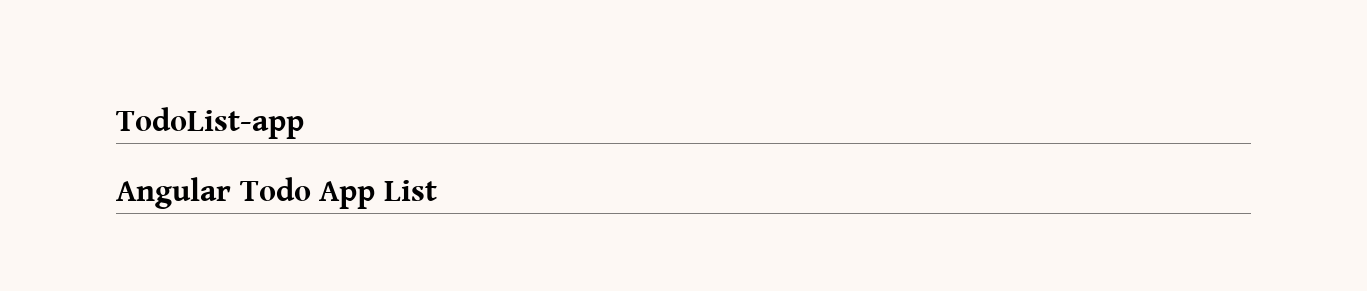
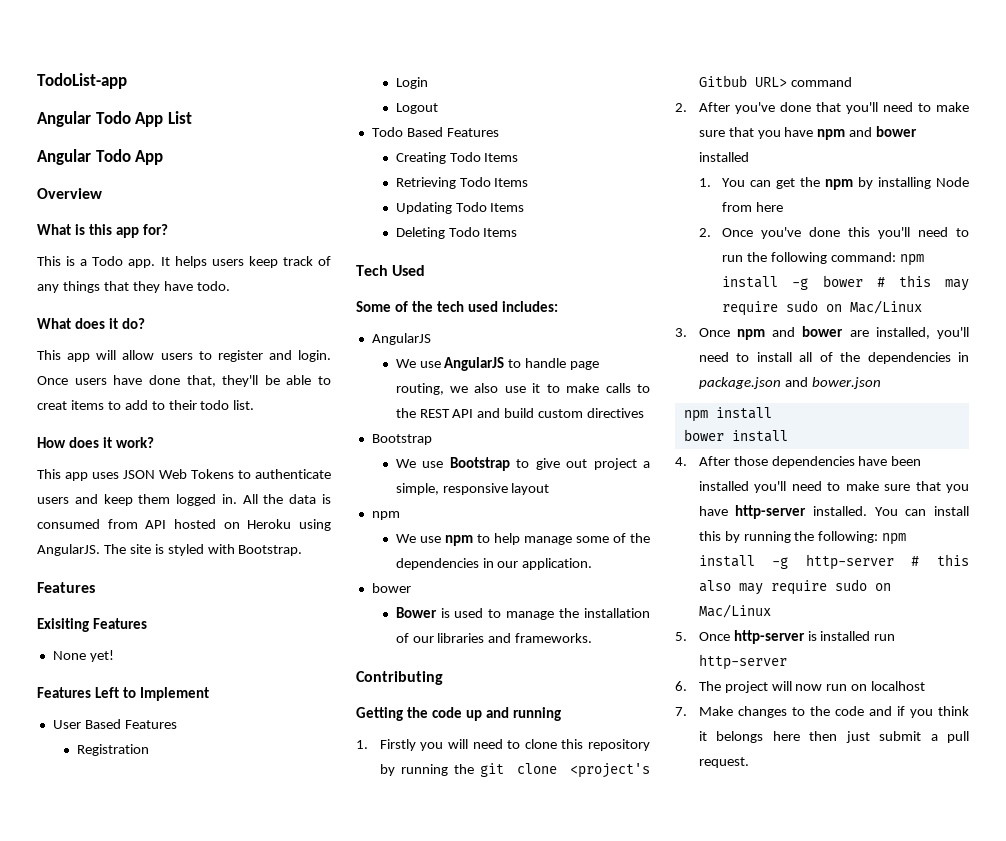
  Angular Todo App List
+ Angular Todo App
+ Overview
+ What is this app for?
+ This is a Todo app. It helps users keep track of any things that they have todo.
+ What does it do?
+ This app will allow users to register and login. Once users have done that, they'll be able to creat items to add to their todo list.
+ How does it work?
+ This app uses JSON Web Tokens to authenticate users and keep them logged in. All the data is consumed from API hosted on Heroku using AngularJS. The site is styled with Bootstrap.
+ Features
+ Exisiting Features
+ None yet!
+ Features Left to Implement
+ User Based Features
+ Registration
+ Login
+ Logout
+ Todo Based Features
+ Creating Todo Items
+ Retrieving Todo Items
+ Updating Todo Items
+ Deleting Todo Items
+ Tech Used
+ Some of the tech used includes:
+ AngularJS
+ We use AngularJS to handle page routing, we also use it to make calls to the REST API and build custom directives
+ Bootstrap
+ We use Bootstrap to give out project a simple, responsive layout
+ npm
+ We use npm to help manage some of the dependencies in our application.
+ bower
+ Bower is used to manage the installation of our libraries and frameworks.
+ Contributing
+ Getting the code up and running
+ 1. Firstly you will need to clone this repository by running the git clone <project's Gitbub URL> command
+ 2. After you've done that you'll need to make sure that you have npm and bower installed
+ 1. You can get the npm by installing Node from here
+ 2. Once you've done this you'll need to run the following command: npm install -g bower # this may require sudo on Mac/Linux
+ 3. Once npm and bower are installed, you'll need to install all of the dependencies in package.json and bower.json
+ npm install
+ bower install
+ 4. After those dependencies have been installed you'll need to make sure that you have http-server installed. You can install this by running the following: npm install -g http-server # this also may require sudo on Mac/Linux
+ 5. Once http-server is installed run http-server
+ 6. The project will now run on localhost
+ 7. Make changes to the code and if you think it belongs here then just submit a pull request.

